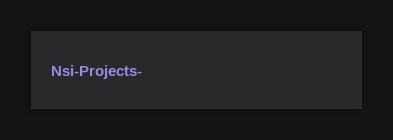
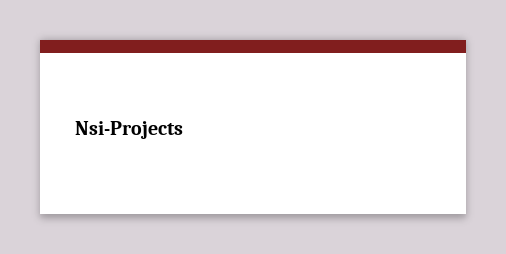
- Nsi-Projects-
+ Nsi-Projects

